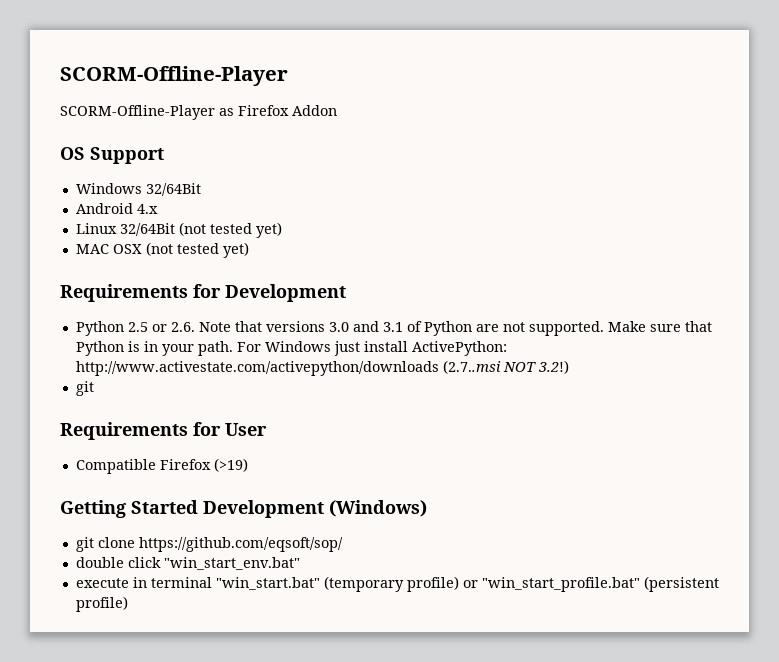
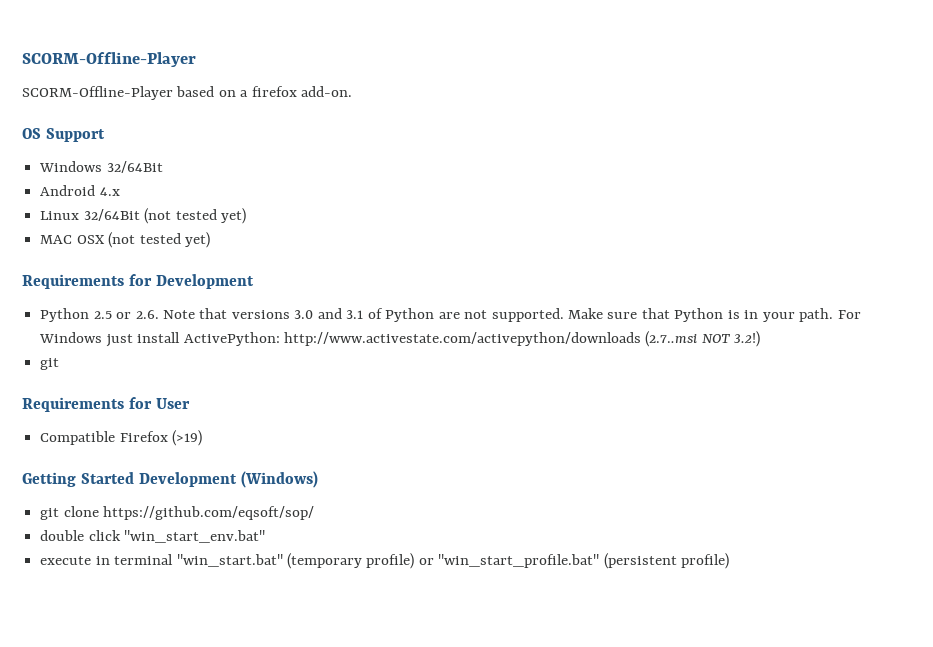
- SCORM-Offline-Player as Firefox Addon
+ SCORM-Offline-Player based on a firefox add-on.

